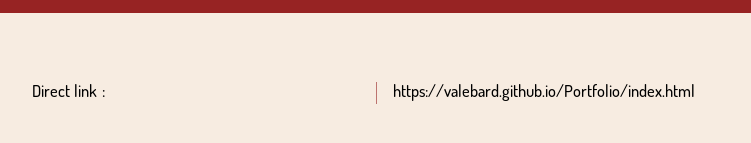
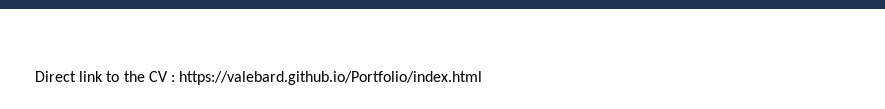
- Direct link : https://valebard.github.io/Portfolio/index.html
+ Direct link to the CV : https://valebard.github.io/Portfolio/index.html

